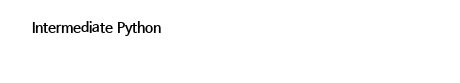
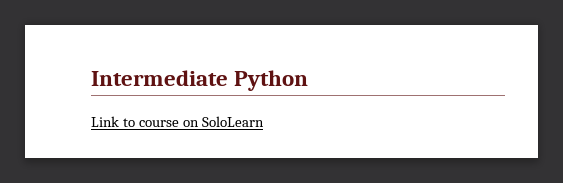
+ Link to course on SoloLearn

